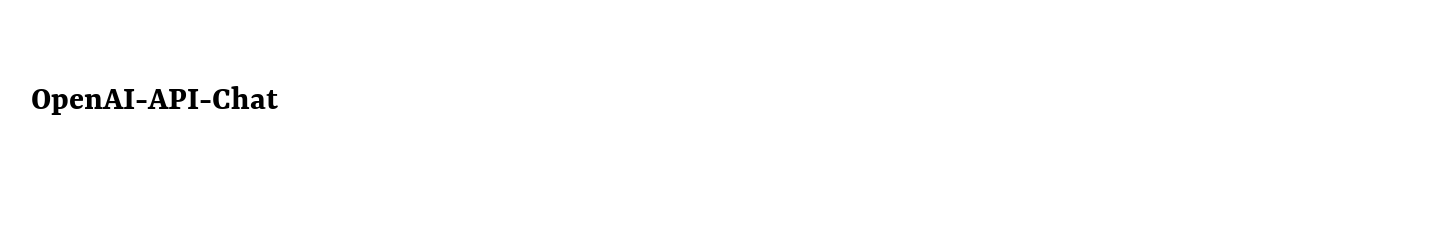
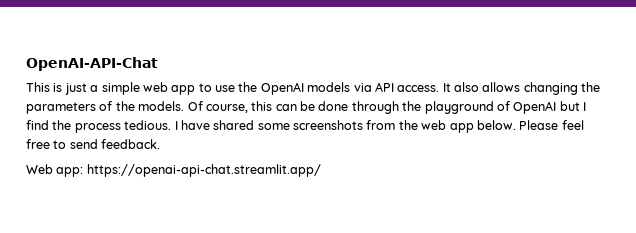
+ This is just a simple web app to use the OpenAI models via API access. It also allows changing the parameters of the models. Of course, this can be done through the playground of OpenAI but I find the process tedious. I have shared some screenshots from the web app below. Please feel free to send feedback.
+ Web app: https://openai-api-chat.streamlit.app/

